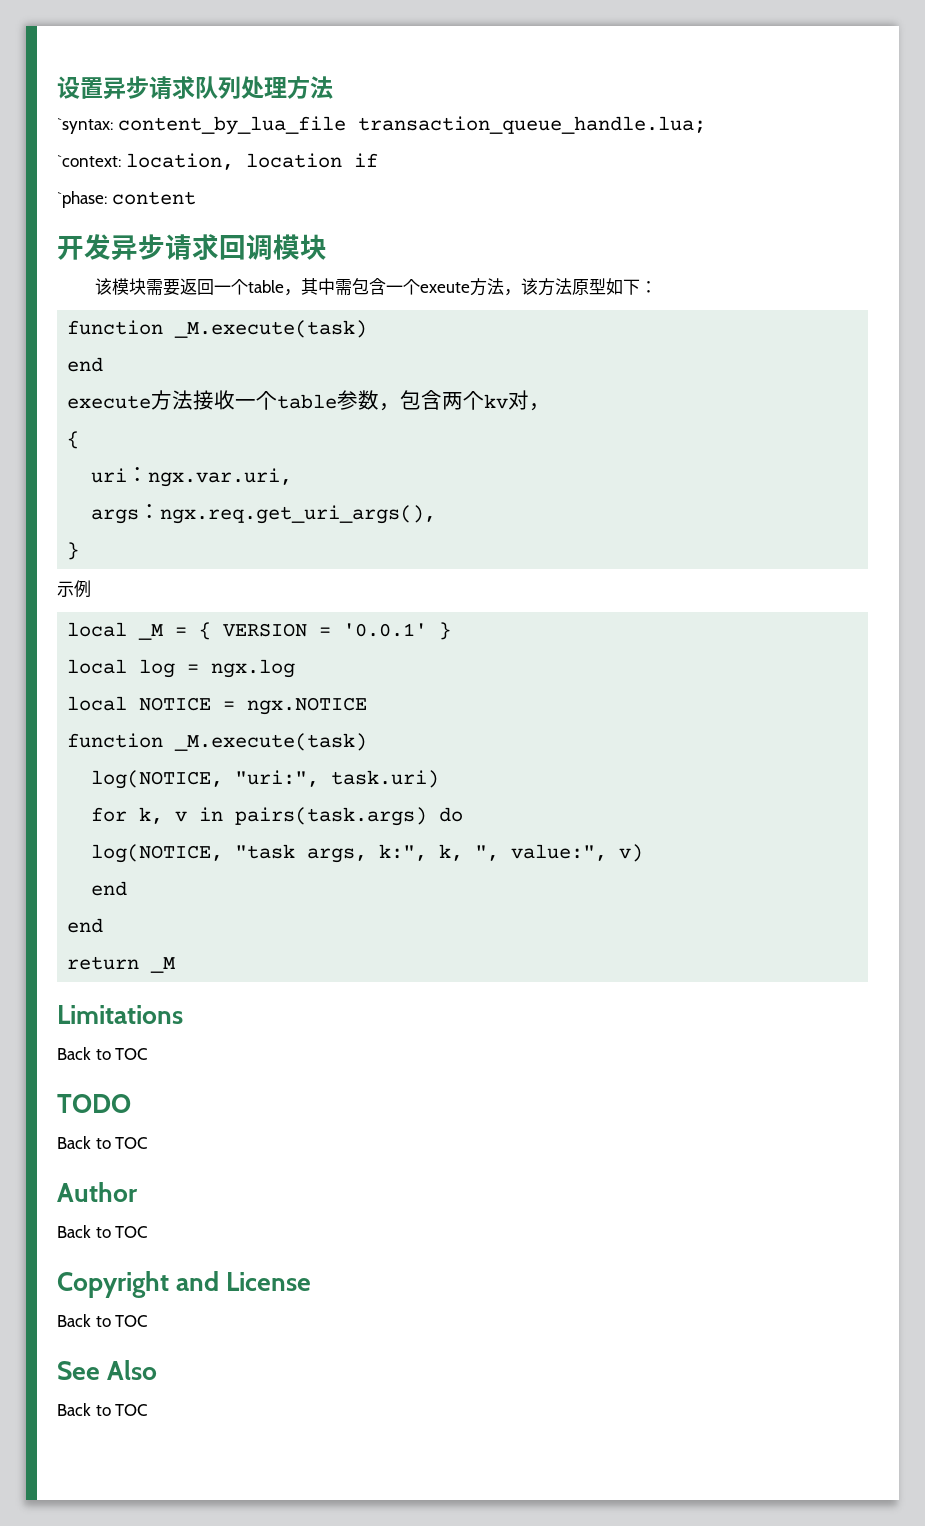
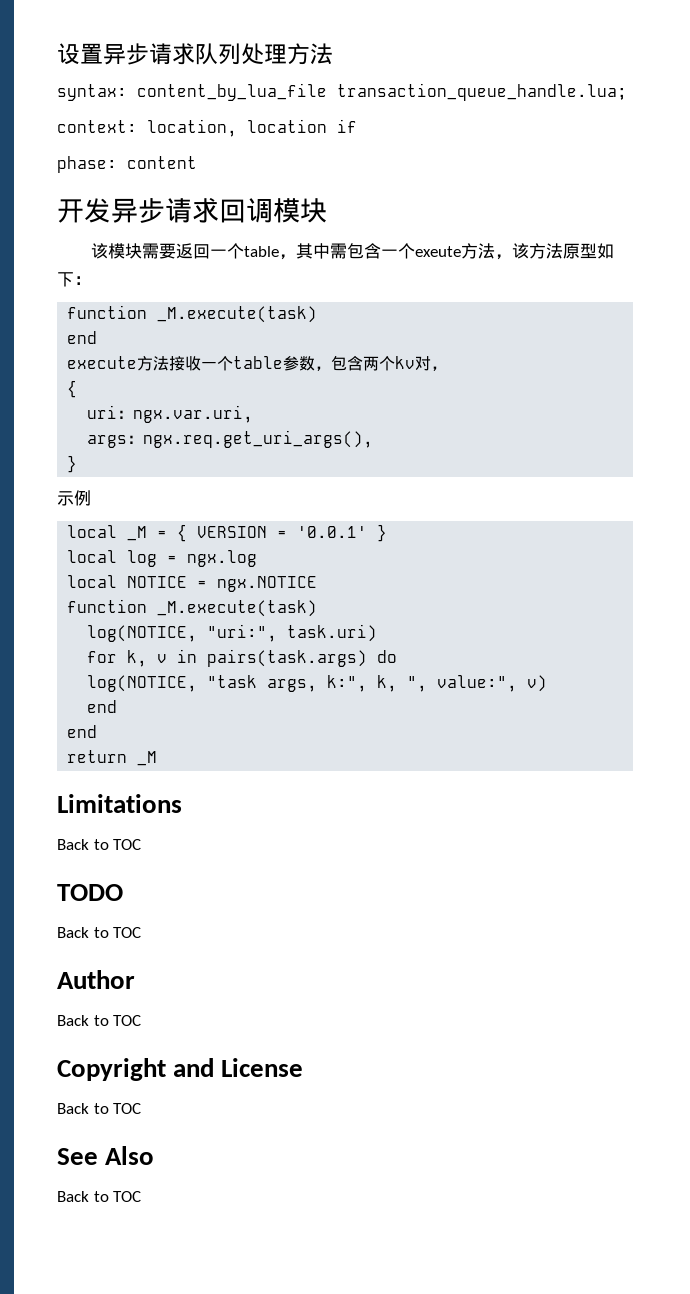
- `syntax: content_by_lua_file transaction_queue_handle.lua;
+ syntax: content_by_lua_file transaction_queue_handle.lua;
- `context: location, location if
+ context: location, location if
- `phase: content
+ phase: content

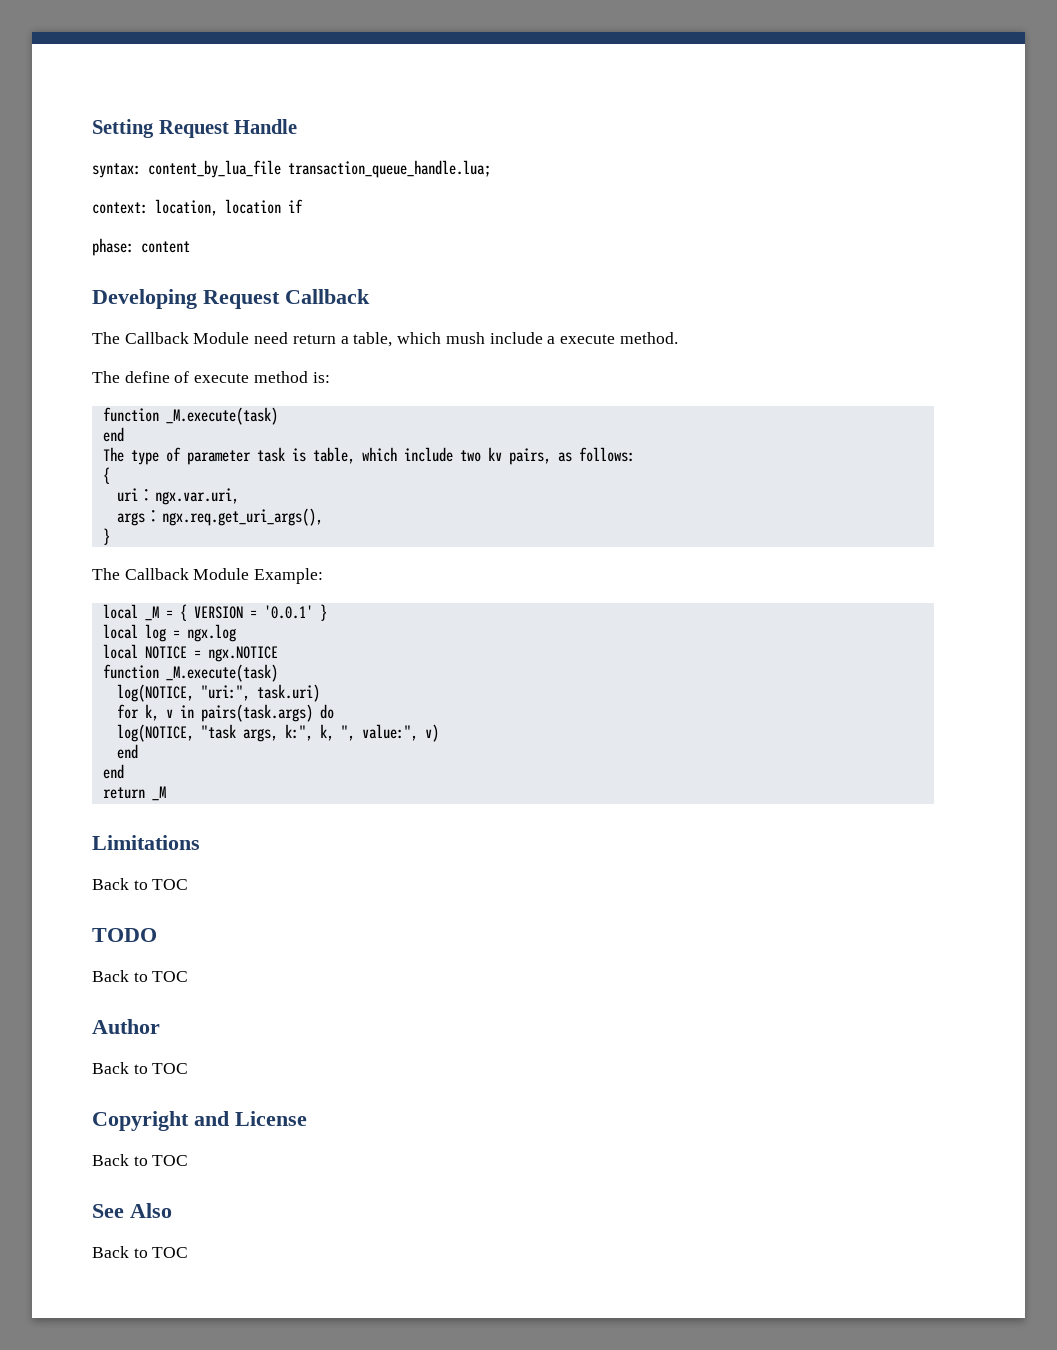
- 设置异步请求队列处理方法
+ Setting Request Handle
- 开发异步请求回调模块
- 该模块需要返回一个table，其中需包含一个exeute方法，该方法原型如下：
+ Developing Request Callback
+ The Callback Module need return a table, which mush include a execute method.
+ The define of execute method is:
  function _M.execute(task)
  end
- execute方法接收一个table参数，包含两个kv对，
+ The type of parameter task is table, which include two kv pairs, as follows:
- 示例
+ The Callback Module Example:

